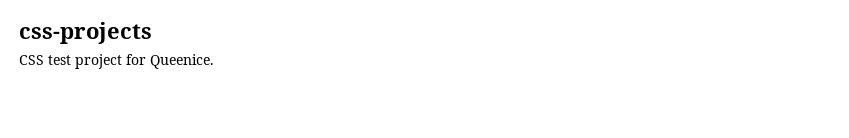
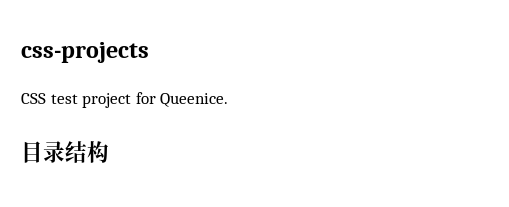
+ 目录结构

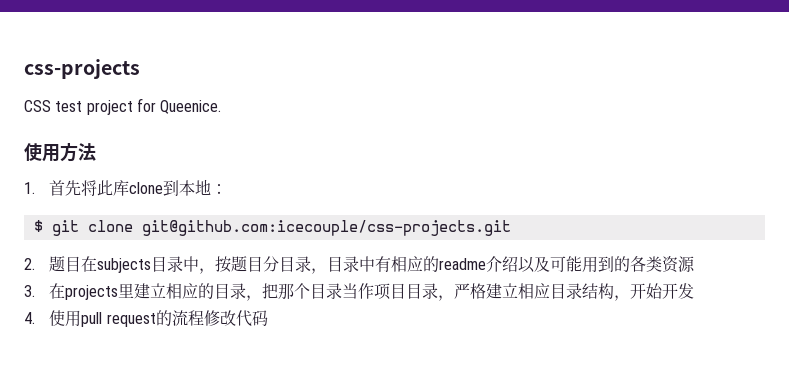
- 目录结构
+ 使用方法
+ 1.首先将此库clone到本地：
+ $ git clone git@github.com:icecouple/css-projects.git
+ 2.题目在subjects目录中，按题目分目录，目录中有相应的readme介绍以及可能用到的各类资源
+ 3.在projects里建立相应的目录，把那个目录当作项目目录，严格建立相应目录结构，开始开发
+ 4.使用pull request的流程修改代码

